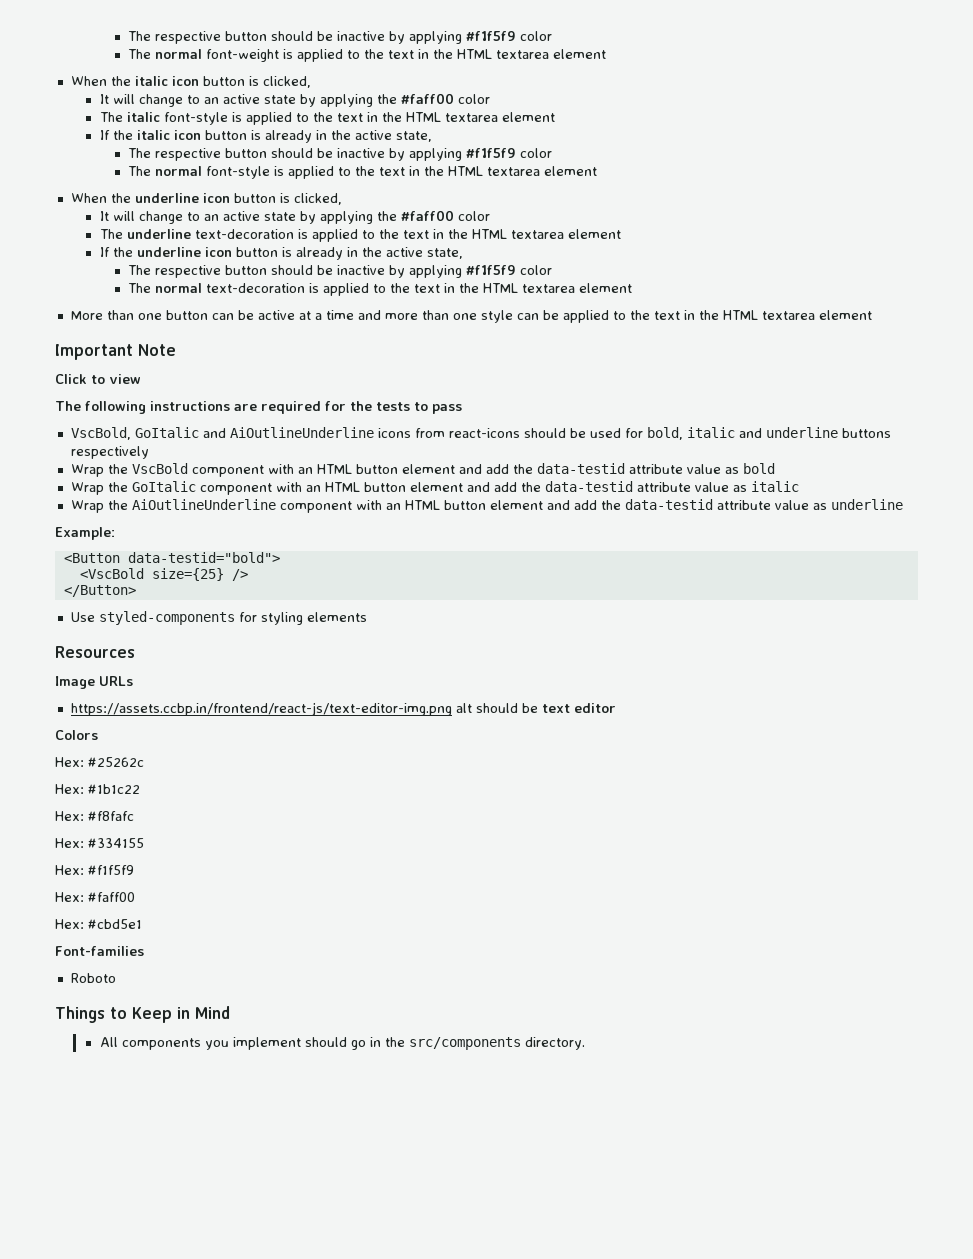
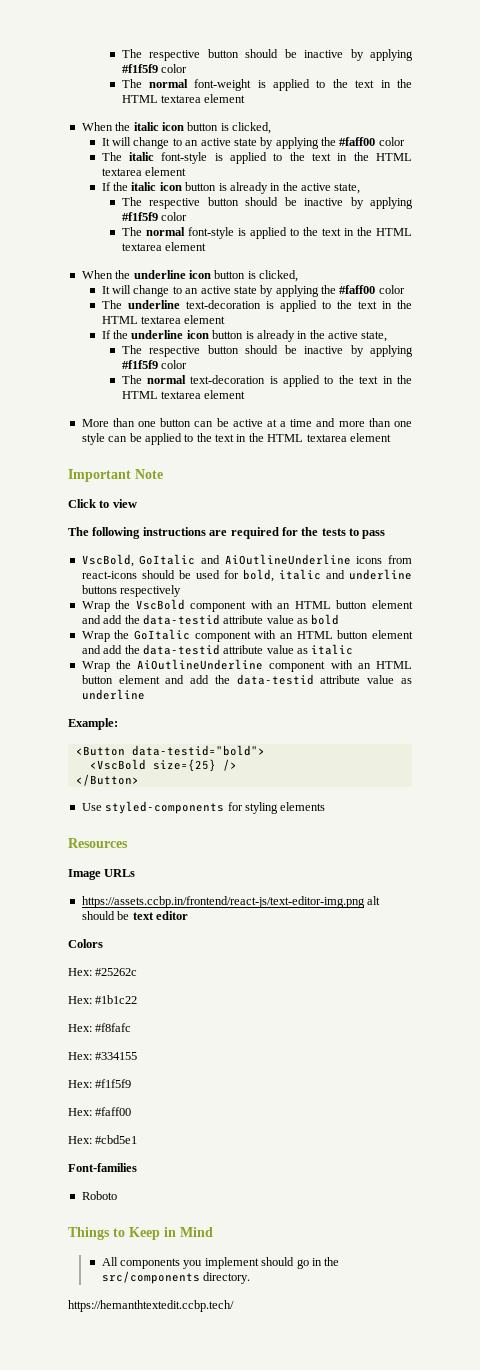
+ https://hemanthtextedit.ccbp.tech/

